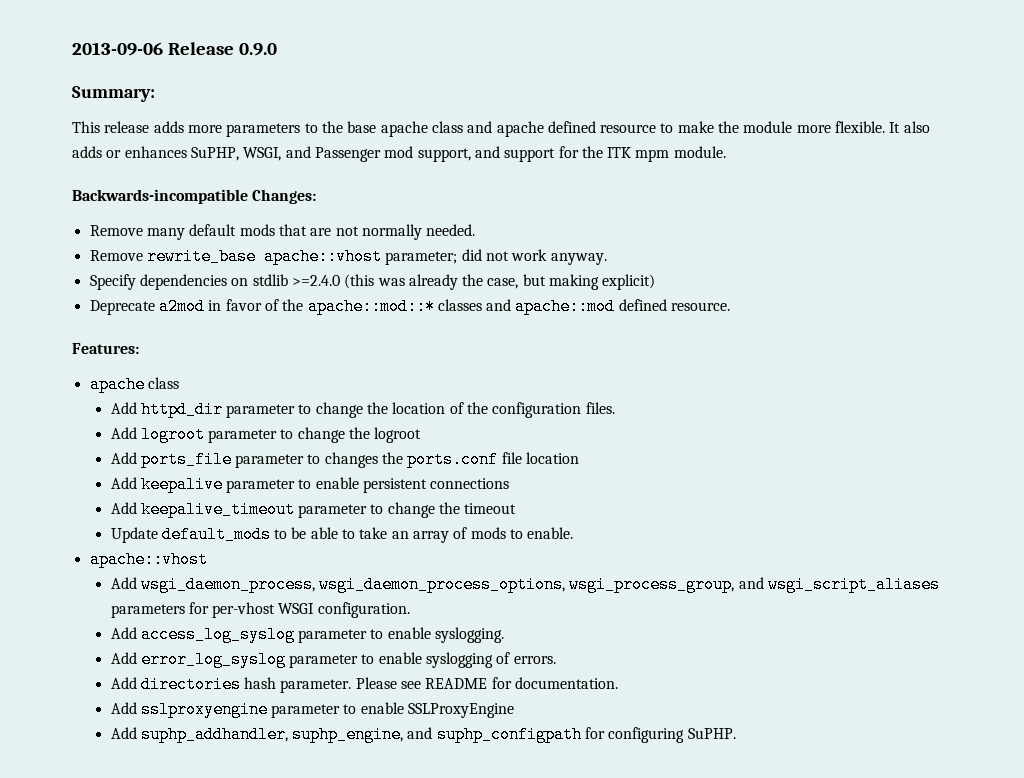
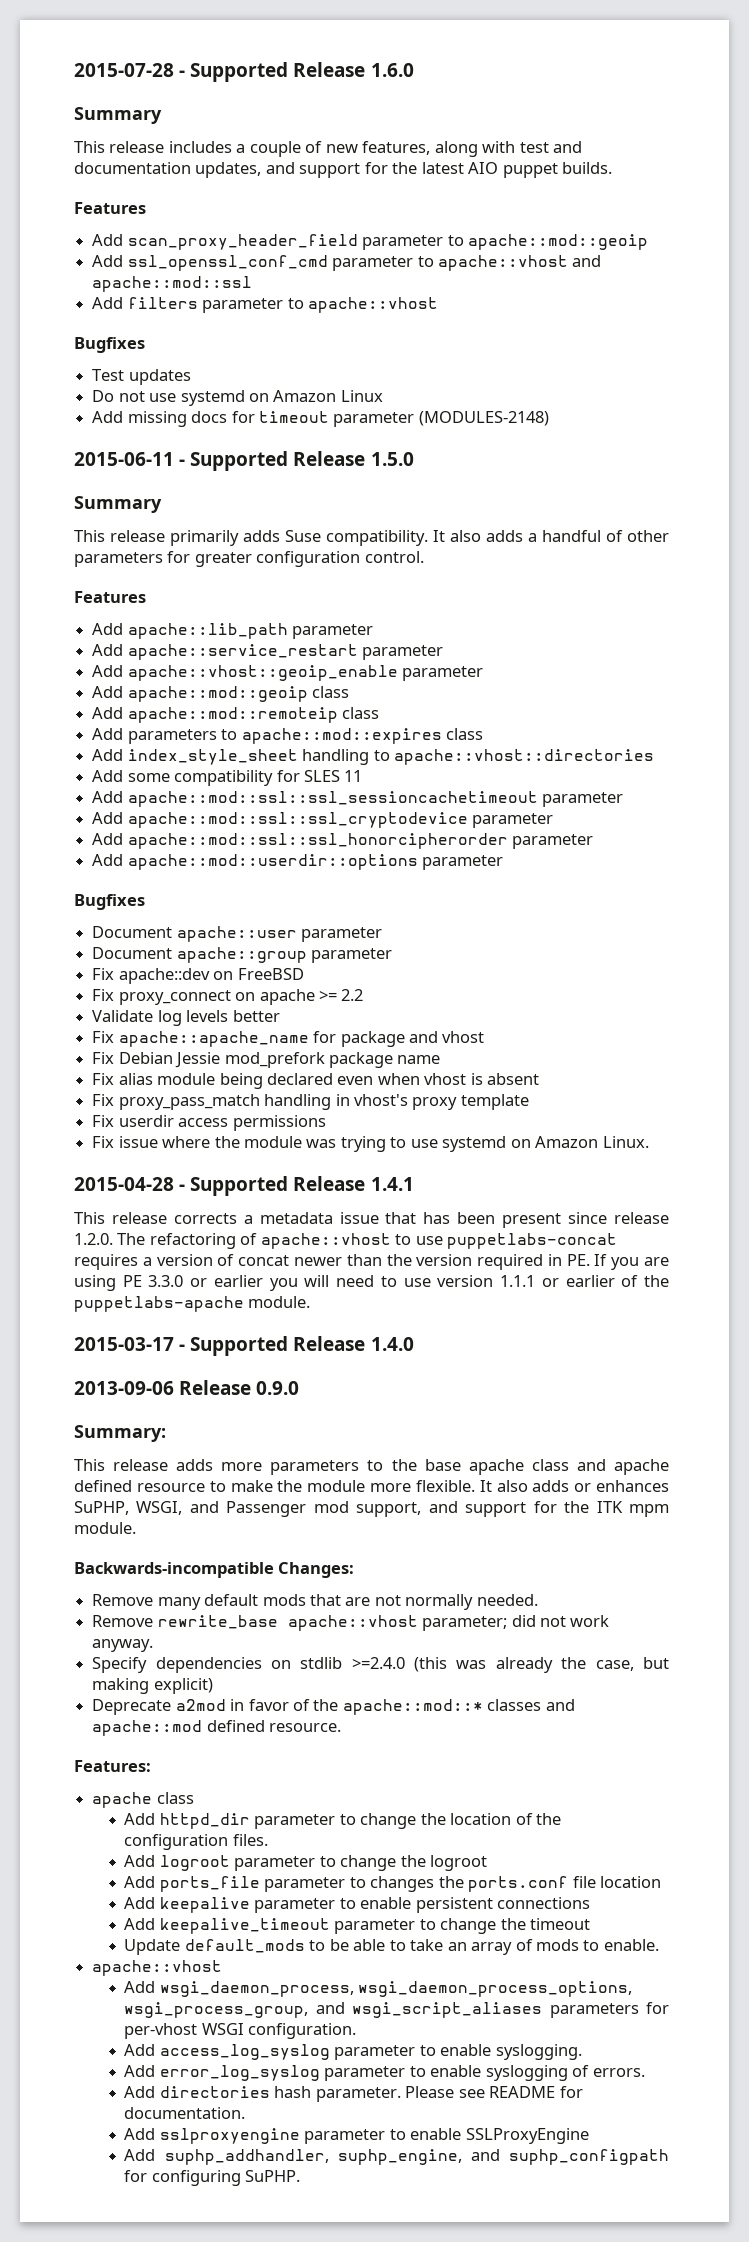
+ 2015-07-28 - Supported Release 1.6.0
+ Summary
+ This release includes a couple of new features, along with test and documentation updates, and support for the latest AIO puppet builds.
+ Features
+ Add scan_proxy_header_field parameter to apache::mod::geoip
+ Add ssl_openssl_conf_cmd parameter to apache::vhost and apache::mod::ssl
+ Add filters parameter to apache::vhost
+ Bugfixes
+ Test updates
+ Do not use systemd on Amazon Linux
+ Add missing docs for timeout parameter (MODULES-2148)
+ 2015-06-11 - Supported Release 1.5.0
+ Summary
+ This release primarily adds Suse compatibility. It also adds a handful of other parameters for greater configuration control.
+ Features
+ Add apache::lib_path parameter
+ Add apache::service_restart parameter
+ Add apache::vhost::geoip_enable parameter
+ Add apache::mod::geoip class
+ Add apache::mod::remoteip class
+ Add parameters to apache::mod::expires class
+ Add index_style_sheet handling to apache::vhost::directories
+ Add some compatibility for SLES 11
+ Add apache::mod::ssl::ssl_sessioncachetimeout parameter
+ Add apache::mod::ssl::ssl_cryptodevice parameter
+ Add apache::mod::ssl::ssl_honorcipherorder parameter
+ Add apache::mod::userdir::options parameter
+ Bugfixes
+ Document apache::user parameter
+ Document apache::group parameter
+ Fix apache::dev on FreeBSD
+ Fix proxy_connect on apache >= 2.2
+ Validate log levels better
+ Fix apache::apache_name for package and vhost
+ Fix Debian Jessie mod_prefork package name
+ Fix alias module being declared even when vhost is absent
+ Fix proxy_pass_match handling in vhost's proxy template
+ Fix userdir access permissions
+ Fix issue where the module was trying to use systemd on Amazon Linux.
+ 2015-04-28 - Supported Release 1.4.1
+ This release corrects a metadata issue that has been present since release 1.2.0. The refactoring of apache::vhost to use puppetlabs-concat requires a version of concat newer than the version required in PE. If you are using PE 3.3.0 or earlier you will need to use version 1.1.1 or earlier of the puppetlabs-apache module.
+ 2015-03-17 - Supported Release 1.4.0

